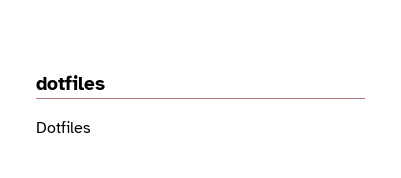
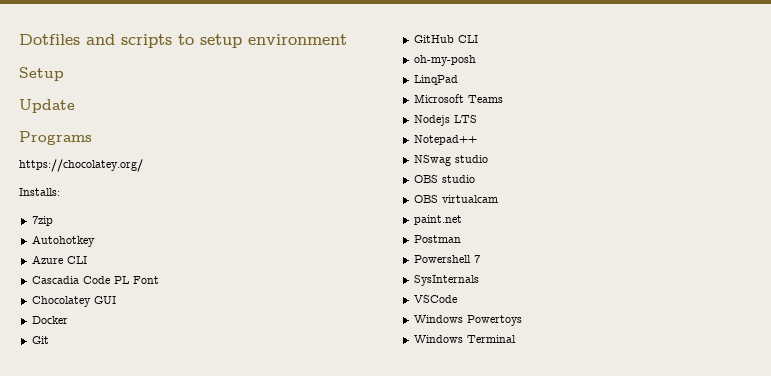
- dotfiles
- Dotfiles
+ Dotfiles and scripts to setup environment
+ Setup
+ Update
+ Programs
+ https://chocolatey.org/
+ Installs:
+ 7zip
+ Autohotkey
+ Azure CLI
+ Cascadia Code PL Font
+ Chocolatey GUI
+ Docker
+ Git
+ GitHub CLI
+ oh-my-posh
+ LinqPad
+ Microsoft Teams
+ Nodejs LTS
+ Notepad++
+ NSwag studio
+ OBS studio
+ OBS virtualcam
+ paint.net
+ Postman
+ Powershell 7
+ SysInternals
+ VSCode
+ Windows Powertoys
+ Windows Terminal

